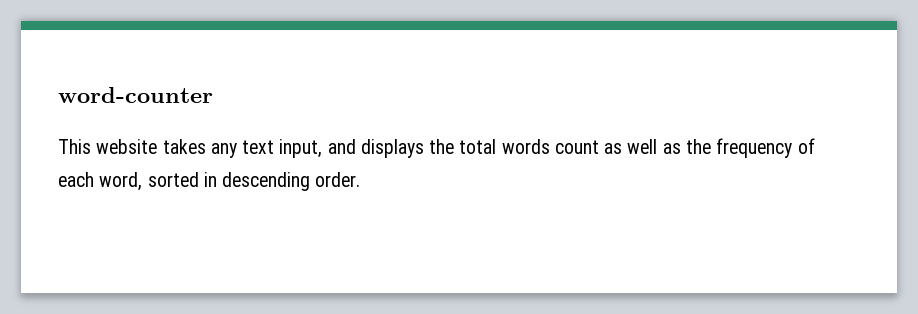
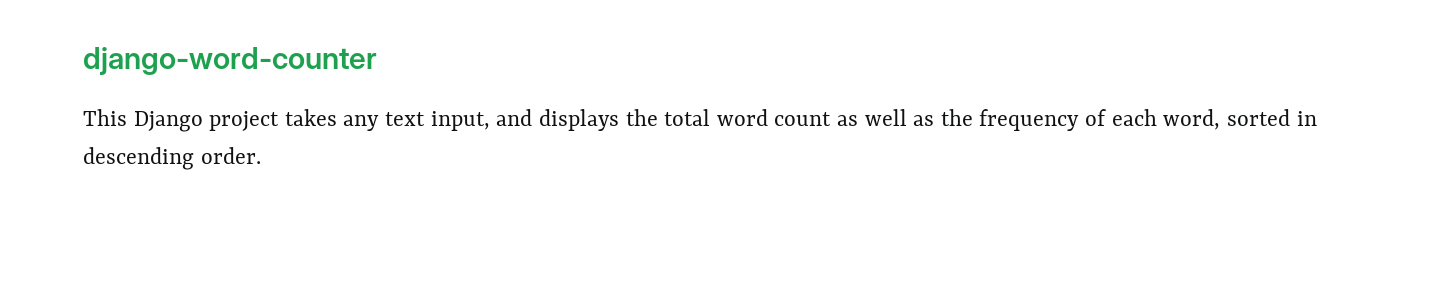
- word-counter
+ django-word-counter
- This website takes any text input, and displays the total words count as well as the frequency of each word, sorted in descending order.
+ This Django project takes any text input, and displays the total word count as well as the frequency of each word, sorted in descending order.

